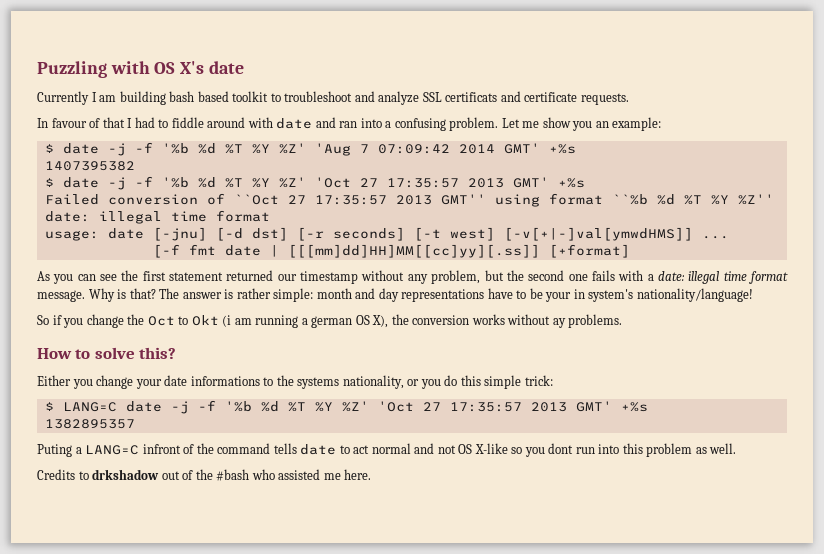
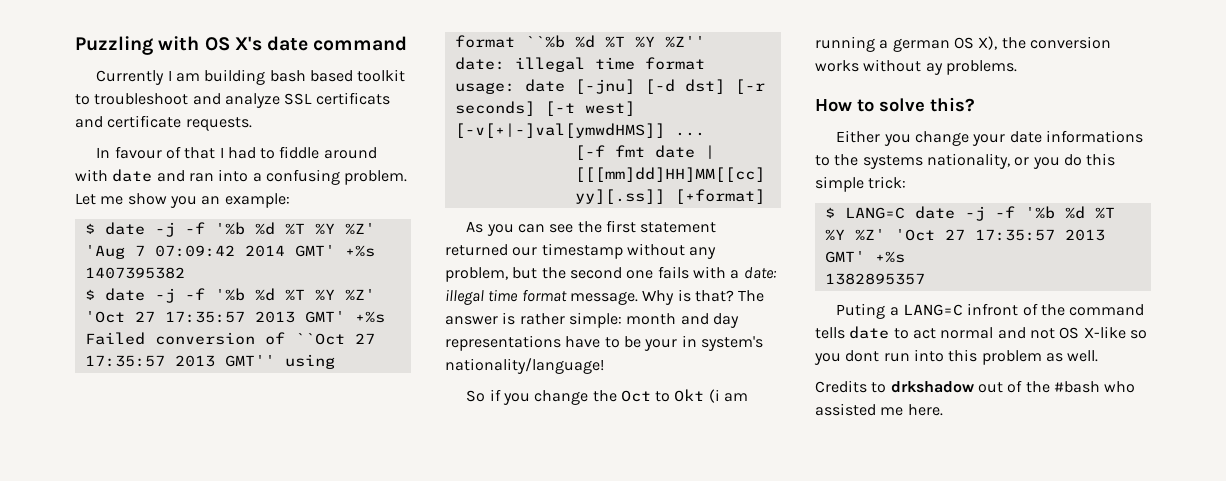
- Puzzling with OS X's date
+ Puzzling with OS X's date command

